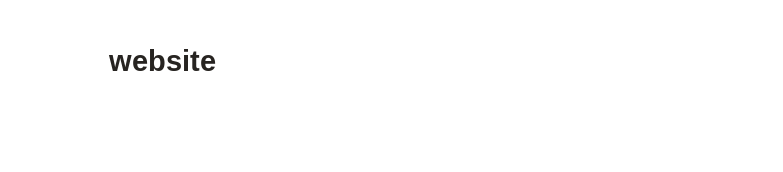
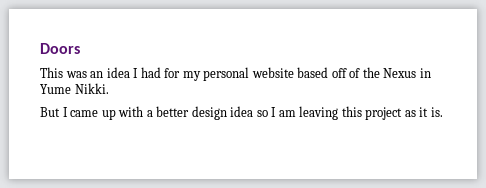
- website
+ Doors
+ This was an idea I had for my personal website based off of the Nexus in Yume Nikki.
+ But I came up with a better design idea so I am leaving this project as it is.

